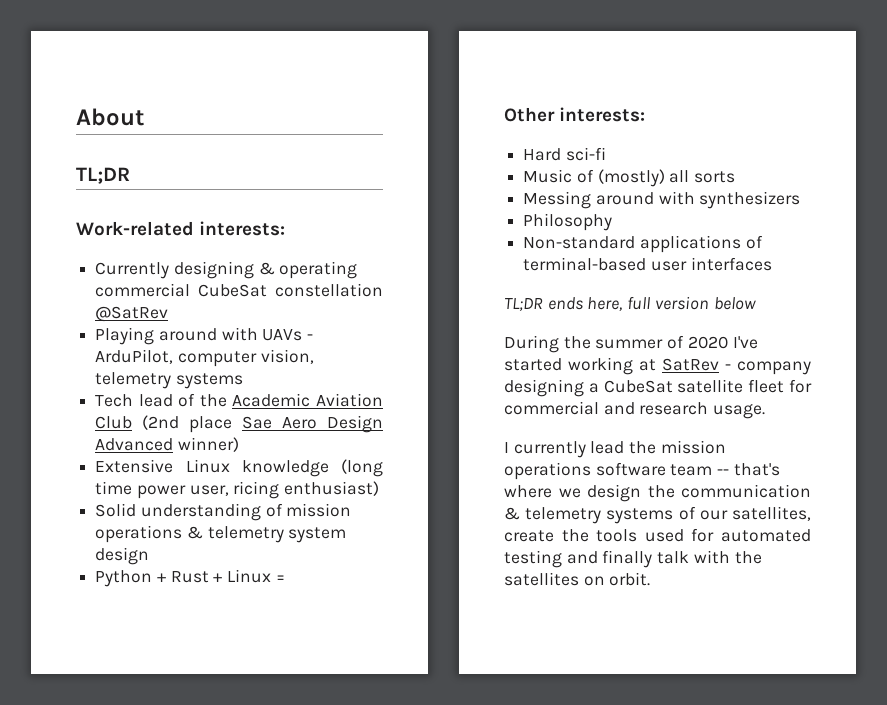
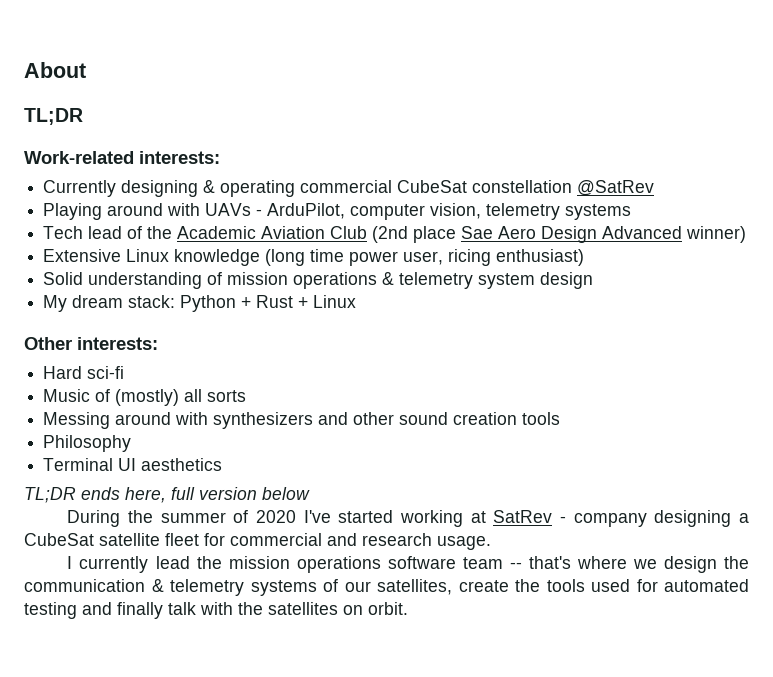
- Python + Rust + Linux =
+ My dream stack: Python + Rust + Linux
- Messing around with synthesizers
+ Messing around with synthesizers and other sound creation tools
  Philosophy
- Non-standard applications of terminal-based user interfaces
+ Terminal UI aesthetics

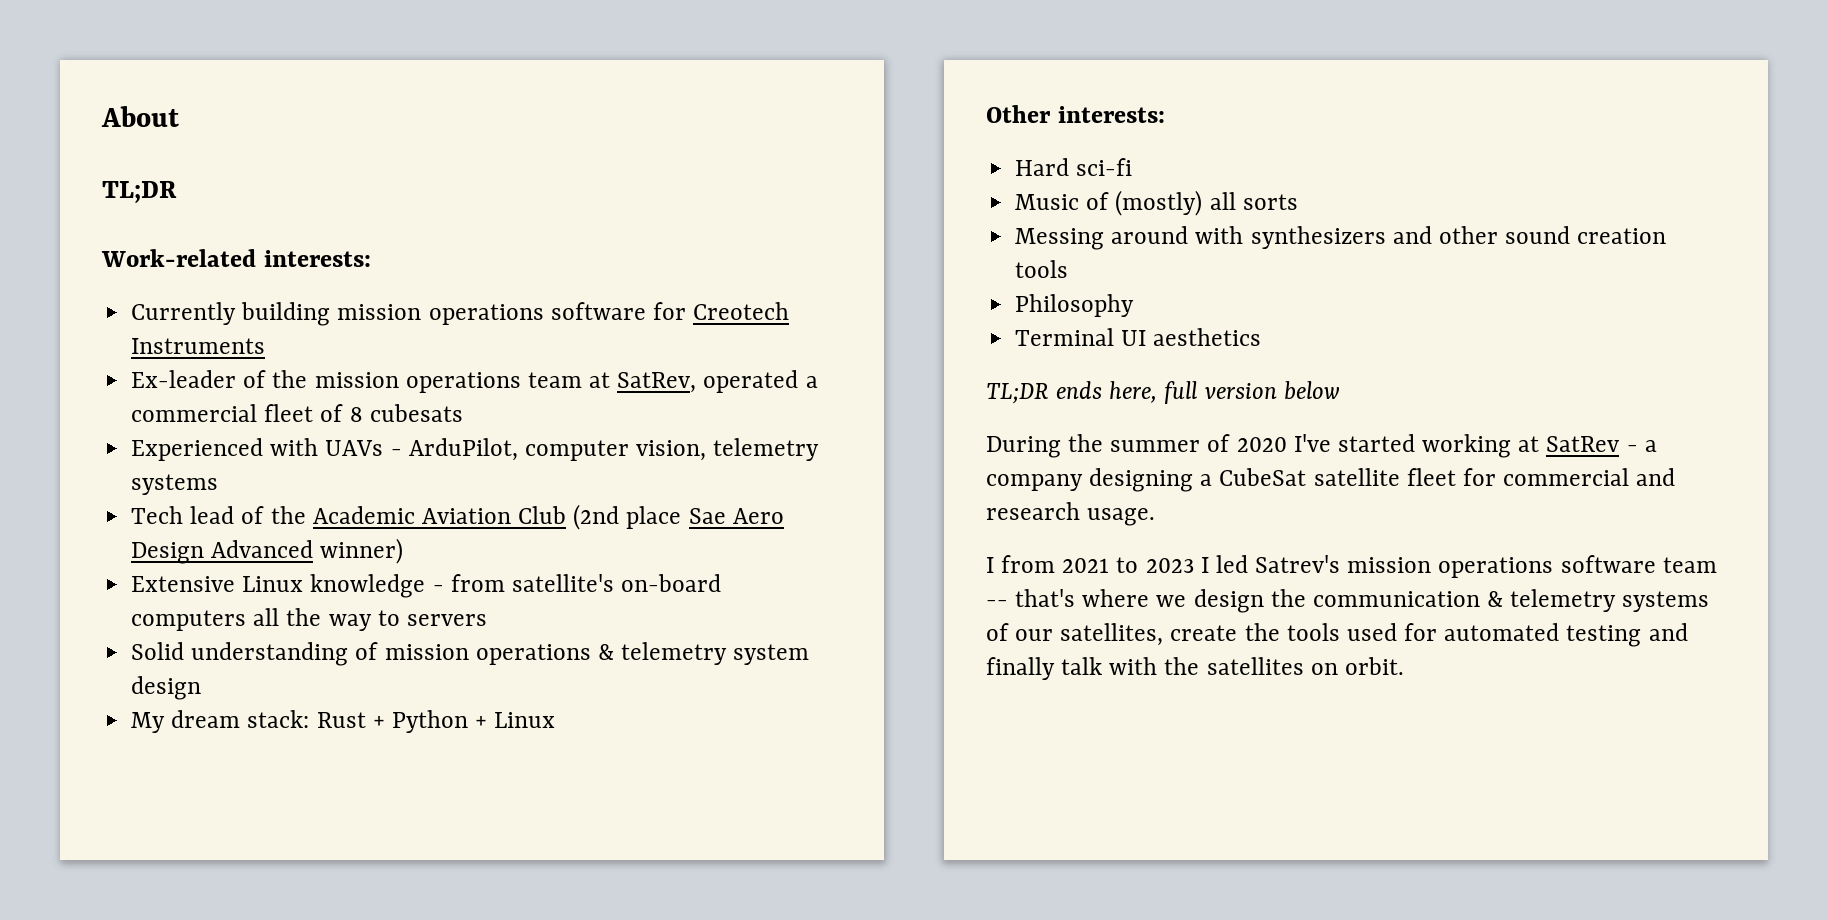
- Currently designing & operating commercial CubeSat constellation @SatRev
- Playing around with UAVs - ArduPilot, computer vision, telemetry systems
+ Currently building mission operations software for Creotech Instruments
+ Ex-leader of the mission operations team at SatRev, operated a commercial fleet of 8 cubesats
+ Experienced with UAVs - ArduPilot, computer vision, telemetry systems
- Extensive Linux knowledge (long time power user, ricing enthusiast)
+ Extensive Linux knowledge - from satellite's on-board computers all the way to servers
- My dream stack: Python + Rust + Linux
+ My dream stack: Rust + Python + Linux
- During the summer of 2020 I've started working at SatRev - company designing a CubeSat satellite fleet for commercial and research usage.
+ During the summer of 2020 I've started working at SatRev - a company designing a CubeSat satellite fleet for commercial and research usage.
- I currently lead the mission operations software team -- that's where we design the communication & telemetry systems of our satellites, create the tools used for automated testing and finally talk with the satellites on orbit.
+ I from 2021 to 2023 I led Satrev's mission operations software team -- that's where we design the communication & telemetry systems of our satellites, create the tools used for automated testing and finally talk with the satellites on orbit.

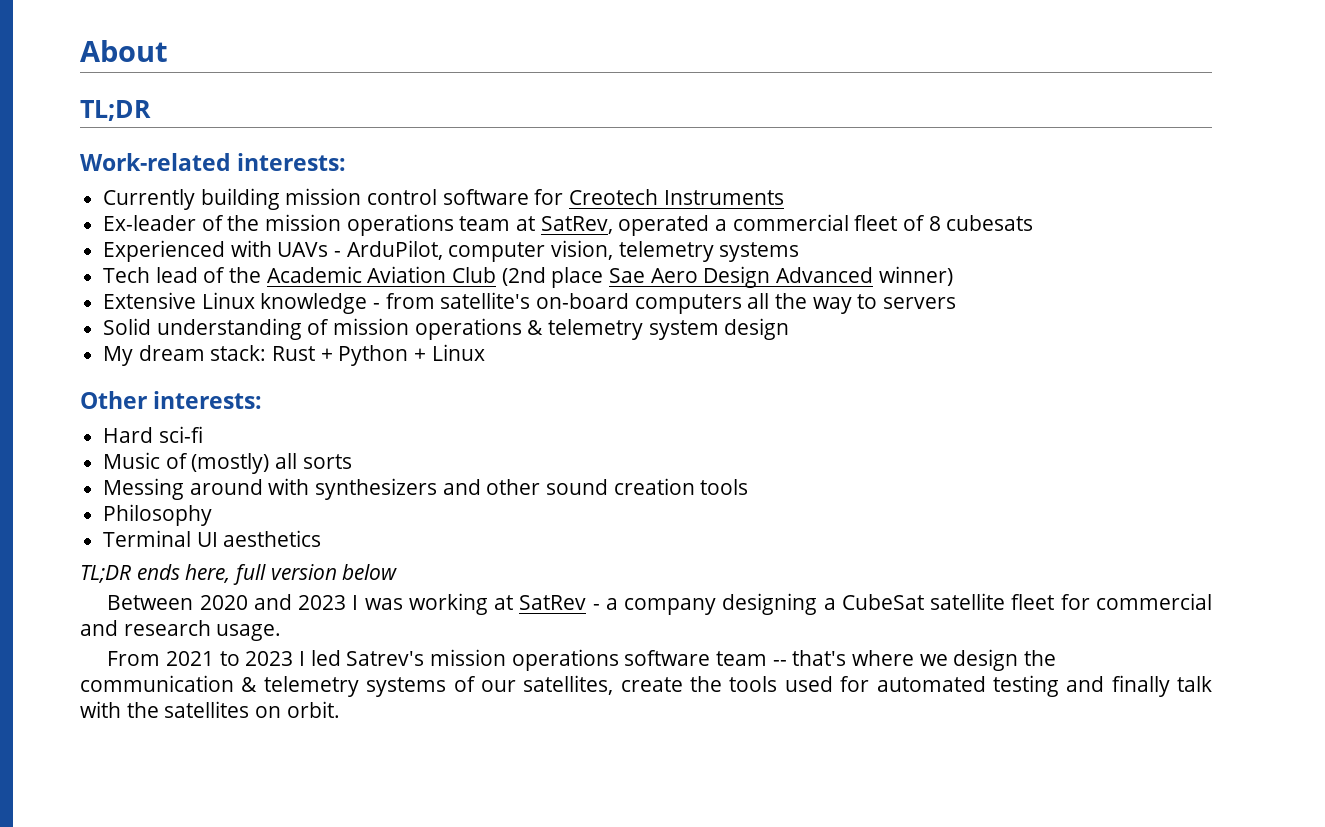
- Currently building mission operations software for Creotech Instruments
+ Currently building mission control software for Creotech Instruments
- During the summer of 2020 I've started working at SatRev - a company designing a CubeSat satellite fleet for commercial and research usage.
+ Between 2020 and 2023 I was working at SatRev - a company designing a CubeSat satellite fleet for commercial and research usage.
- I from 2021 to 2023 I led Satrev's mission operations software team -- that's where we design the communication & telemetry systems of our satellites, create the tools used for automated testing and finally talk with the satellites on orbit.
+ From 2021 to 2023 I led Satrev's mission operations software team -- that's where we design the communication & telemetry systems of our satellites, create the tools used for automated testing and finally talk with the satellites on orbit.

